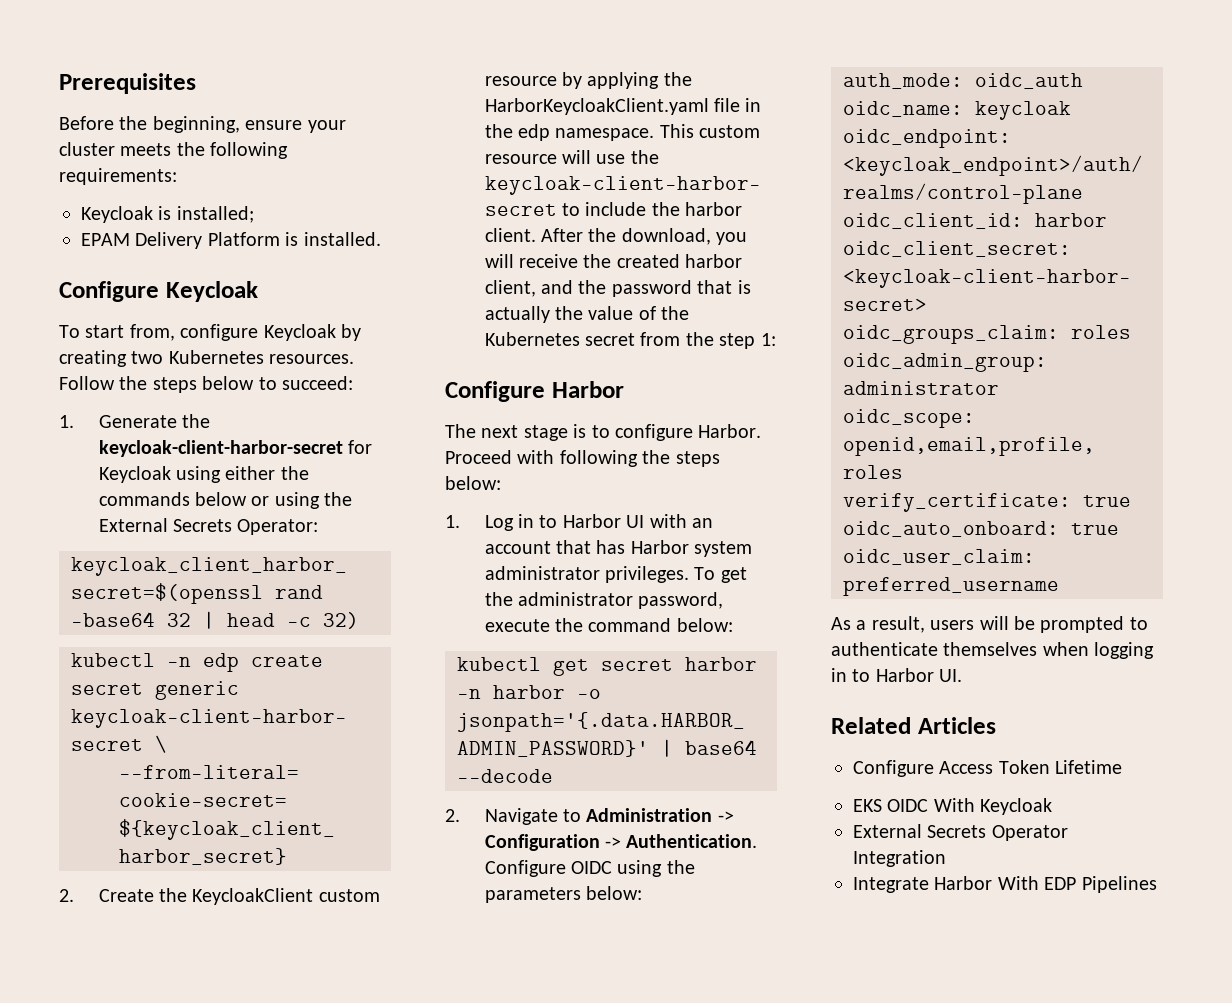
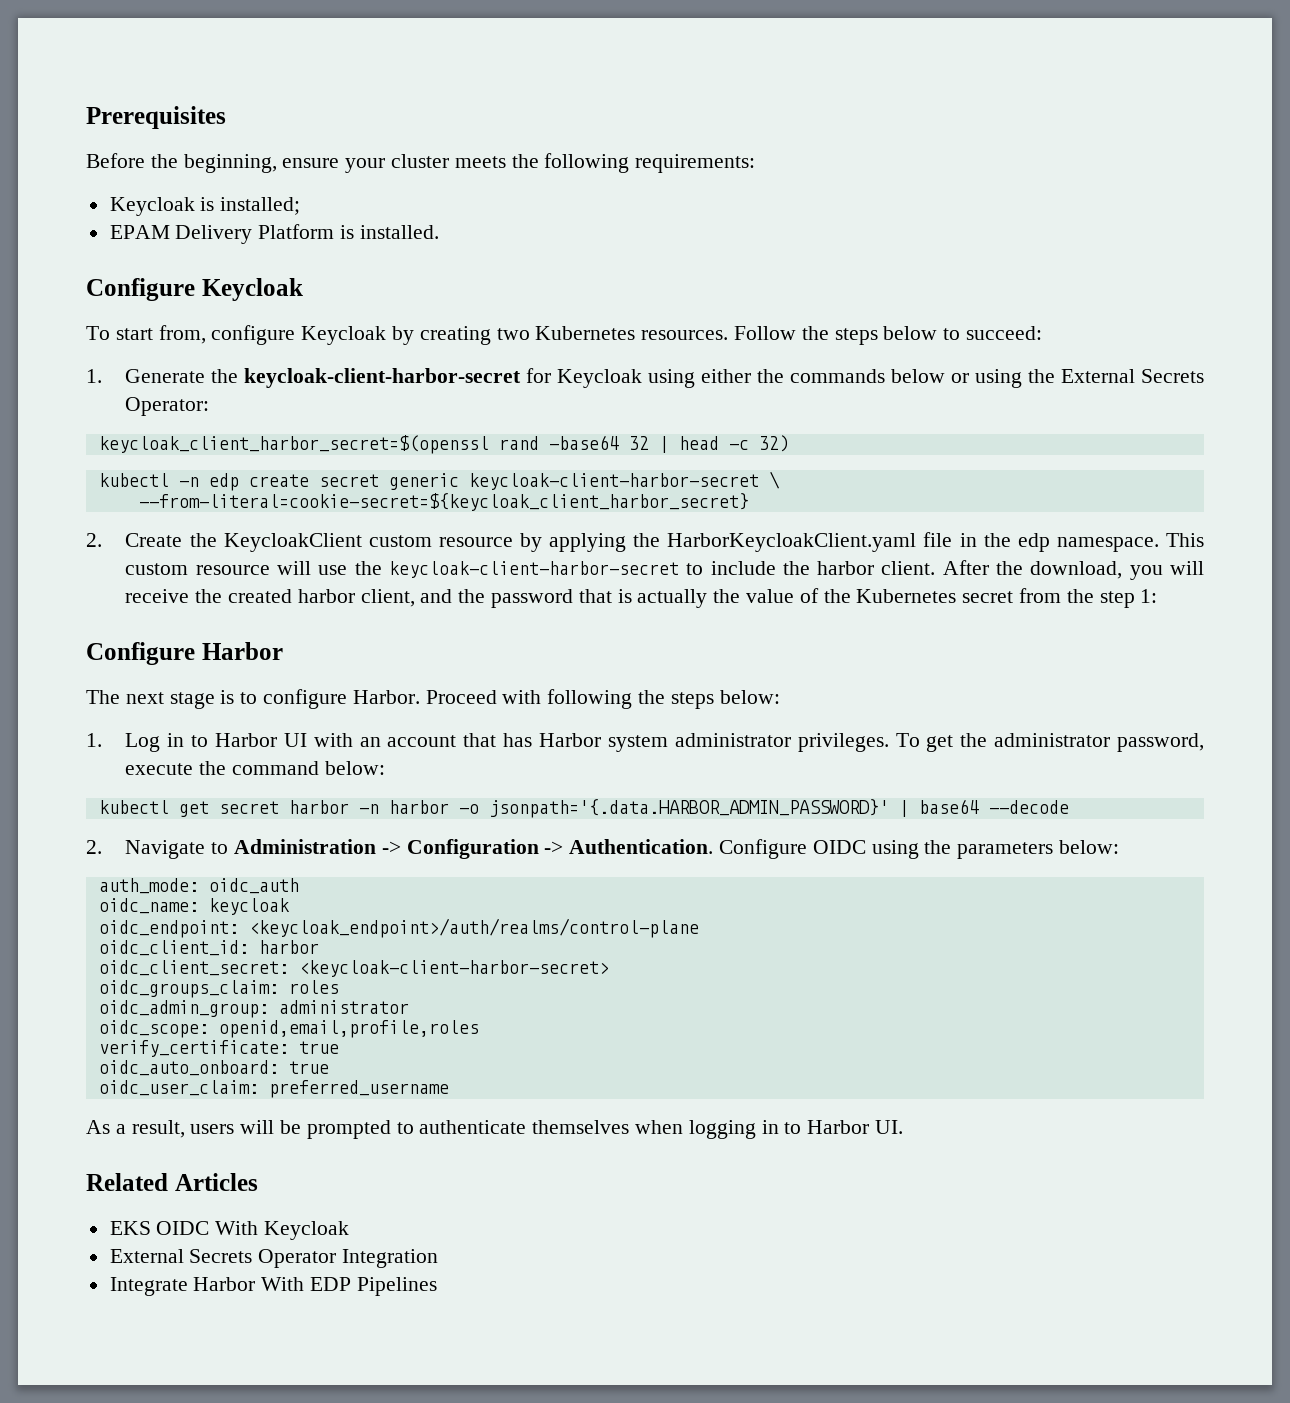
- Configure Access Token Lifetime

